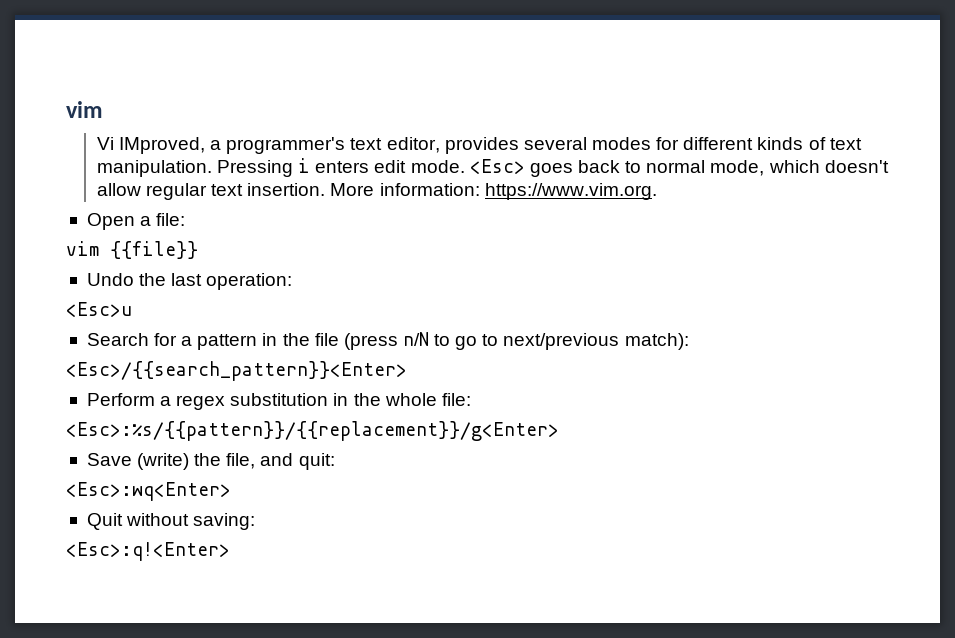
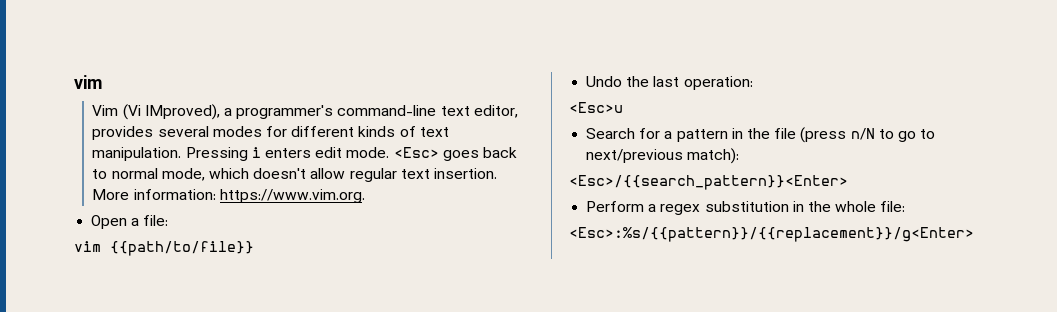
- Vi IMproved, a programmer's text editor, provides several modes for different kinds of text manipulation.
+ Vim (Vi IMproved), a programmer's command-line text editor, provides several modes for different kinds of text manipulation.
- vim {{file}}
+ vim {{path/to/file}}
- Save (write) the file, and quit:
- <Esc>:wq<Enter>
- Quit without saving:
- <Esc>:q!<Enter>

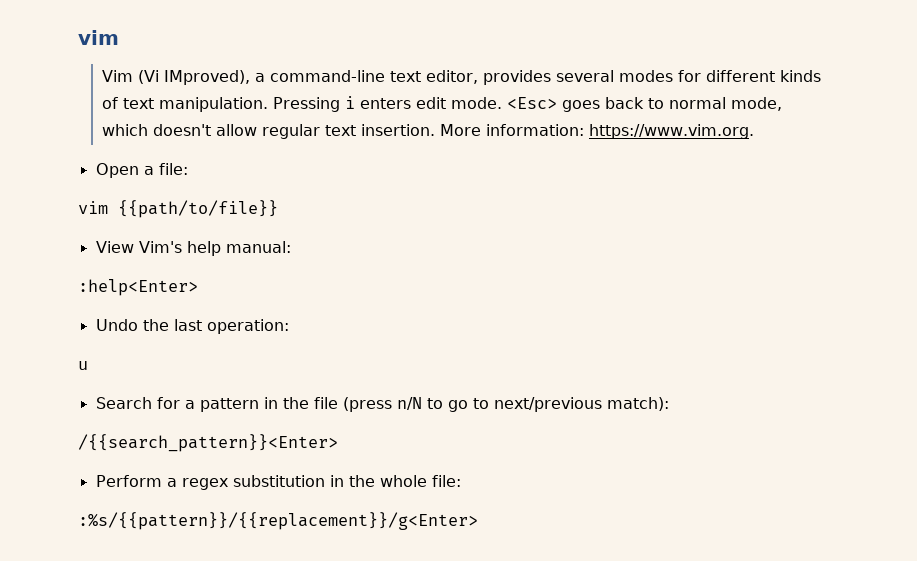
- Vim (Vi IMproved), a programmer's command-line text editor, provides several modes for different kinds of text manipulation.
+ Vim (Vi IMproved), a command-line text editor, provides several modes for different kinds of text manipulation.
+ View Vim's help manual:
+ :help<Enter>
- <Esc>u
+ u
- <Esc>/{{search_pattern}}<Enter>
+ /{{search_pattern}}<Enter>
- <Esc>:%s/{{pattern}}/{{replacement}}/g<Enter>
+ :%s/{{pattern}}/{{replacement}}/g<Enter>

